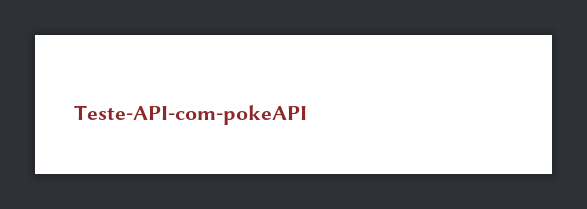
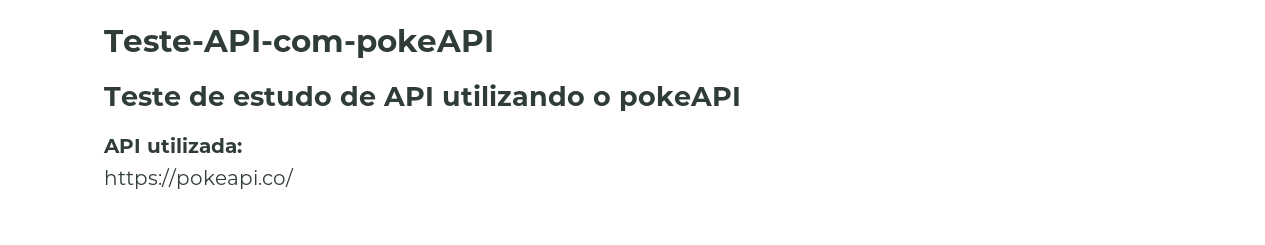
+ Teste de estudo de API utilizando o pokeAPI
+ API utilizada:
+ https://pokeapi.co/

